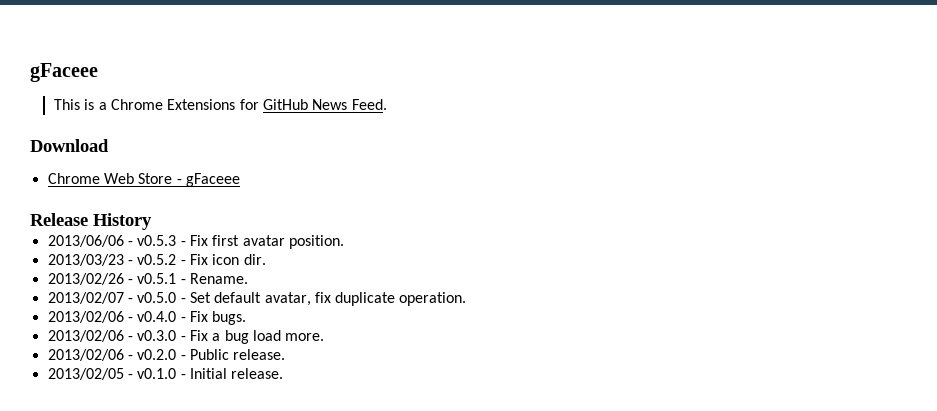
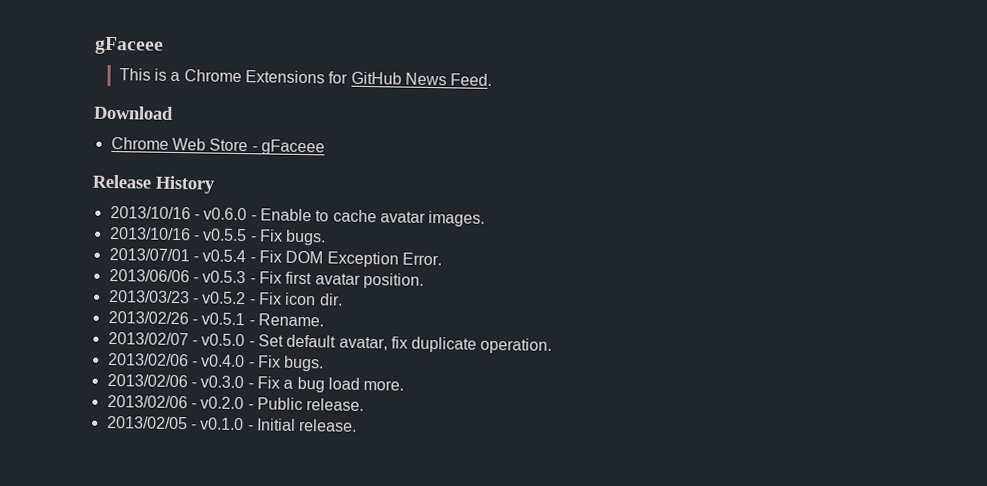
+ 2013/10/16 - v0.6.0 - Enable to cache avatar images.
+ 2013/10/16 - v0.5.5 - Fix bugs.
+ 2013/07/01 - v0.5.4 - Fix DOM Exception Error.

